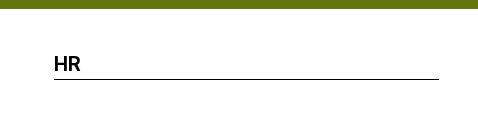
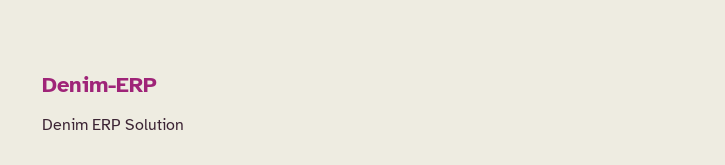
- HR
+ Denim-ERP
+ Denim ERP Solution

